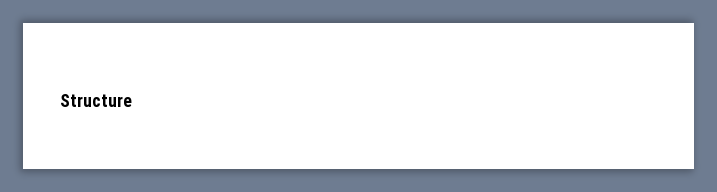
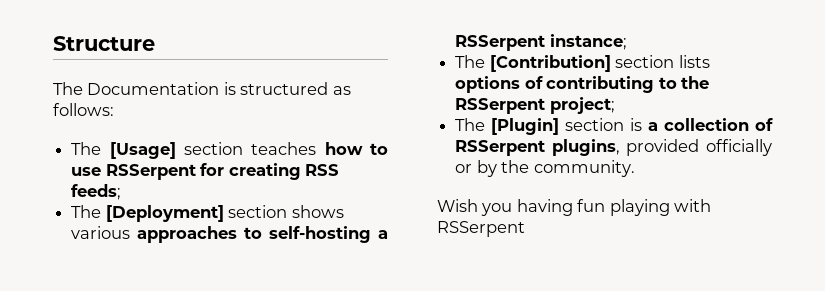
+ The Documentation is structured as follows:
+ The [Usage] section teaches how to use RSSerpent for creating RSS feeds;
+ The [Deployment] section shows various approaches to self-hosting a RSSerpent instance;
+ The [Contribution] section lists options of contributing to the RSSerpent project;
+ The [Plugin] section is a collection of RSSerpent plugins, provided officially or by the community.
+ Wish you having fun playing with RSSerpent

